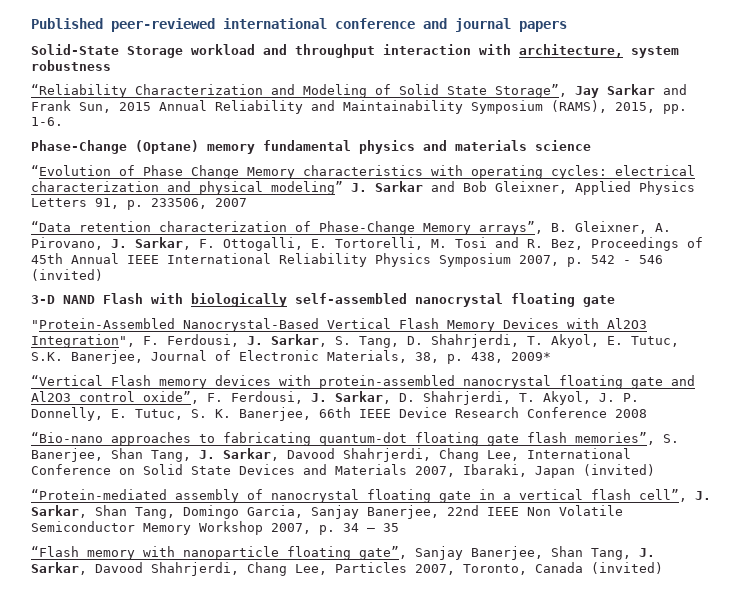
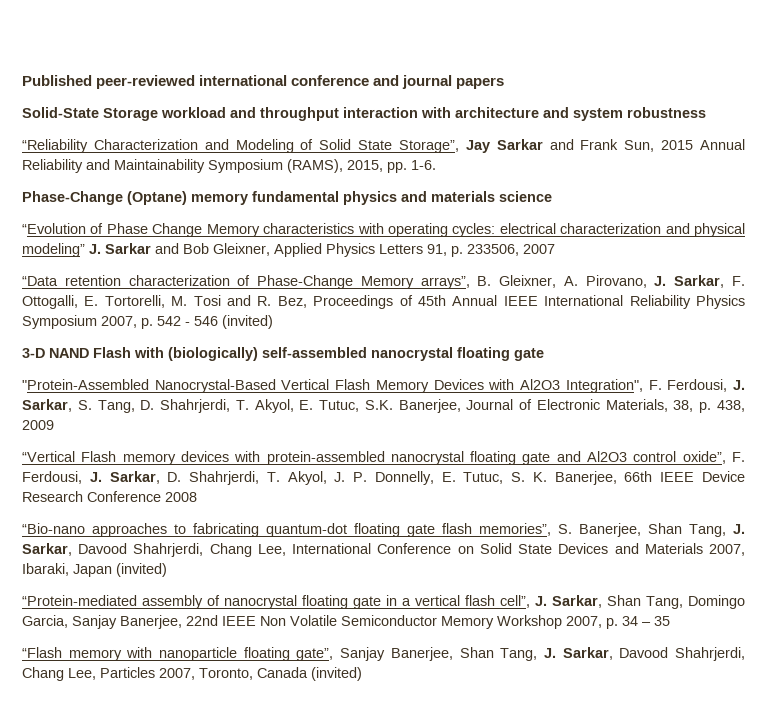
- Solid-State Storage workload and throughput interaction with architecture, system robustness
+ Solid-State Storage workload and throughput interaction with architecture and system robustness
- 3-D NAND Flash with biologically self-assembled nanocrystal floating gate
+ 3-D NAND Flash with (biologically) self-assembled nanocrystal floating gate
- "Protein-Assembled Nanocrystal-Based Vertical Flash Memory Devices with Al2O3 Integration", F. Ferdousi, J. Sarkar, S. Tang, D. Shahrjerdi, T. Akyol, E. Tutuc, S.K. Banerjee, Journal of Electronic Materials, 38, p. 438, 2009*
+ "Protein-Assembled Nanocrystal-Based Vertical Flash Memory Devices with Al2O3 Integration", F. Ferdousi, J. Sarkar, S. Tang, D. Shahrjerdi, T. Akyol, E. Tutuc, S.K. Banerjee, Journal of Electronic Materials, 38, p. 438, 2009

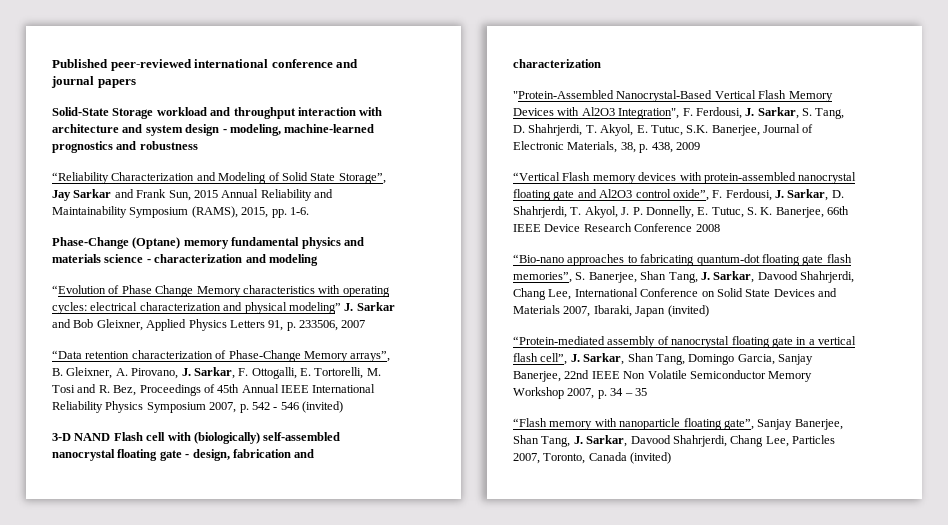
- Solid-State Storage workload and throughput interaction with architecture and system robustness
+ Solid-State Storage workload and throughput interaction with architecture and system design - modeling, machine-learned prognostics and robustness
- Phase-Change (Optane) memory fundamental physics and materials science
+ Phase-Change (Optane) memory fundamental physics and materials science - characterization and modeling
- 3-D NAND Flash with (biologically) self-assembled nanocrystal floating gate
+ 3-D NAND Flash cell with (biologically) self-assembled nanocrystal floating gate - design, fabrication and characterization

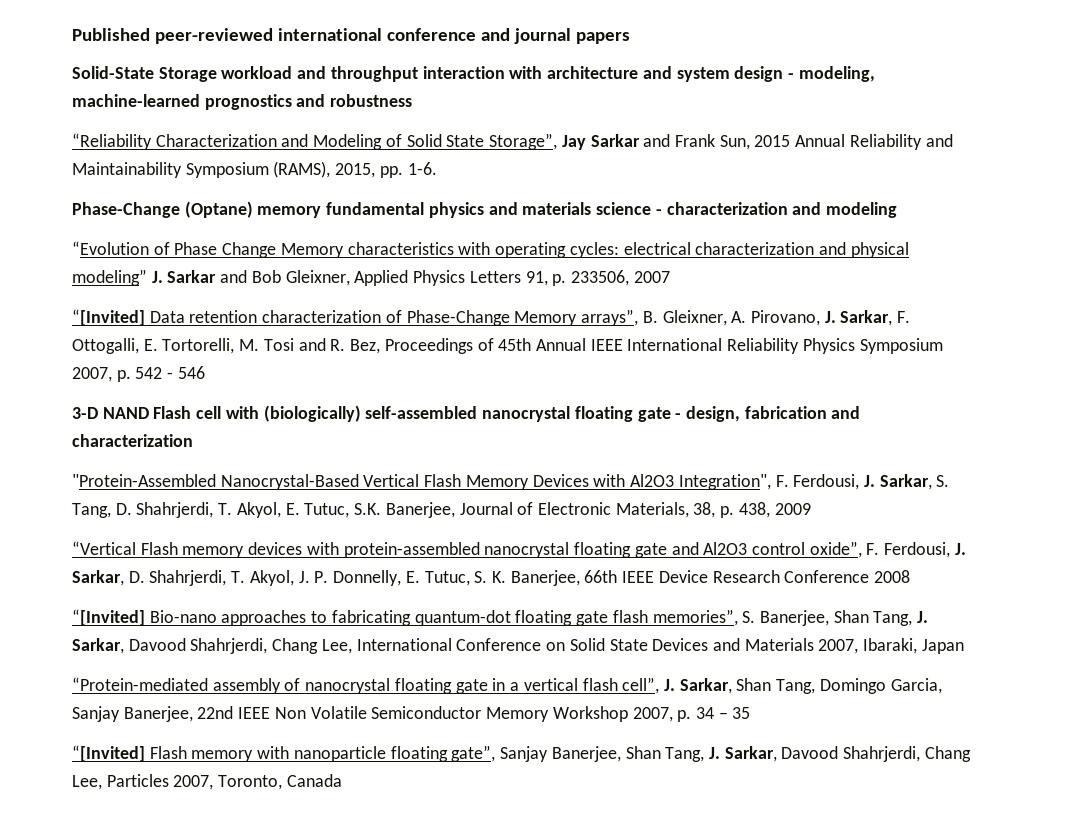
- “Data retention characterization of Phase-Change Memory arrays”, B. Gleixner, A. Pirovano, J. Sarkar, F. Ottogalli, E. Tortorelli, M. Tosi and R. Bez, Proceedings of 45th Annual IEEE International Reliability Physics Symposium 2007, p. 542 - 546 (invited)
+ “[Invited] Data retention characterization of Phase-Change Memory arrays”, B. Gleixner, A. Pirovano, J. Sarkar, F. Ottogalli, E. Tortorelli, M. Tosi and R. Bez, Proceedings of 45th Annual IEEE International Reliability Physics Symposium 2007, p. 542 - 546
- “Bio-nano approaches to fabricating quantum-dot floating gate flash memories”, S. Banerjee, Shan Tang, J. Sarkar, Davood Shahrjerdi, Chang Lee, International Conference on Solid State Devices and Materials 2007, Ibaraki, Japan (invited)
+ “[Invited] Bio-nano approaches to fabricating quantum-dot floating gate flash memories”, S. Banerjee, Shan Tang, J. Sarkar, Davood Shahrjerdi, Chang Lee, International Conference on Solid State Devices and Materials 2007, Ibaraki, Japan
- “Flash memory with nanoparticle floating gate”, Sanjay Banerjee, Shan Tang, J. Sarkar, Davood Shahrjerdi, Chang Lee, Particles 2007, Toronto, Canada (invited)
+ “[Invited] Flash memory with nanoparticle floating gate”, Sanjay Banerjee, Shan Tang, J. Sarkar, Davood Shahrjerdi, Chang Lee, Particles 2007, Toronto, Canada

